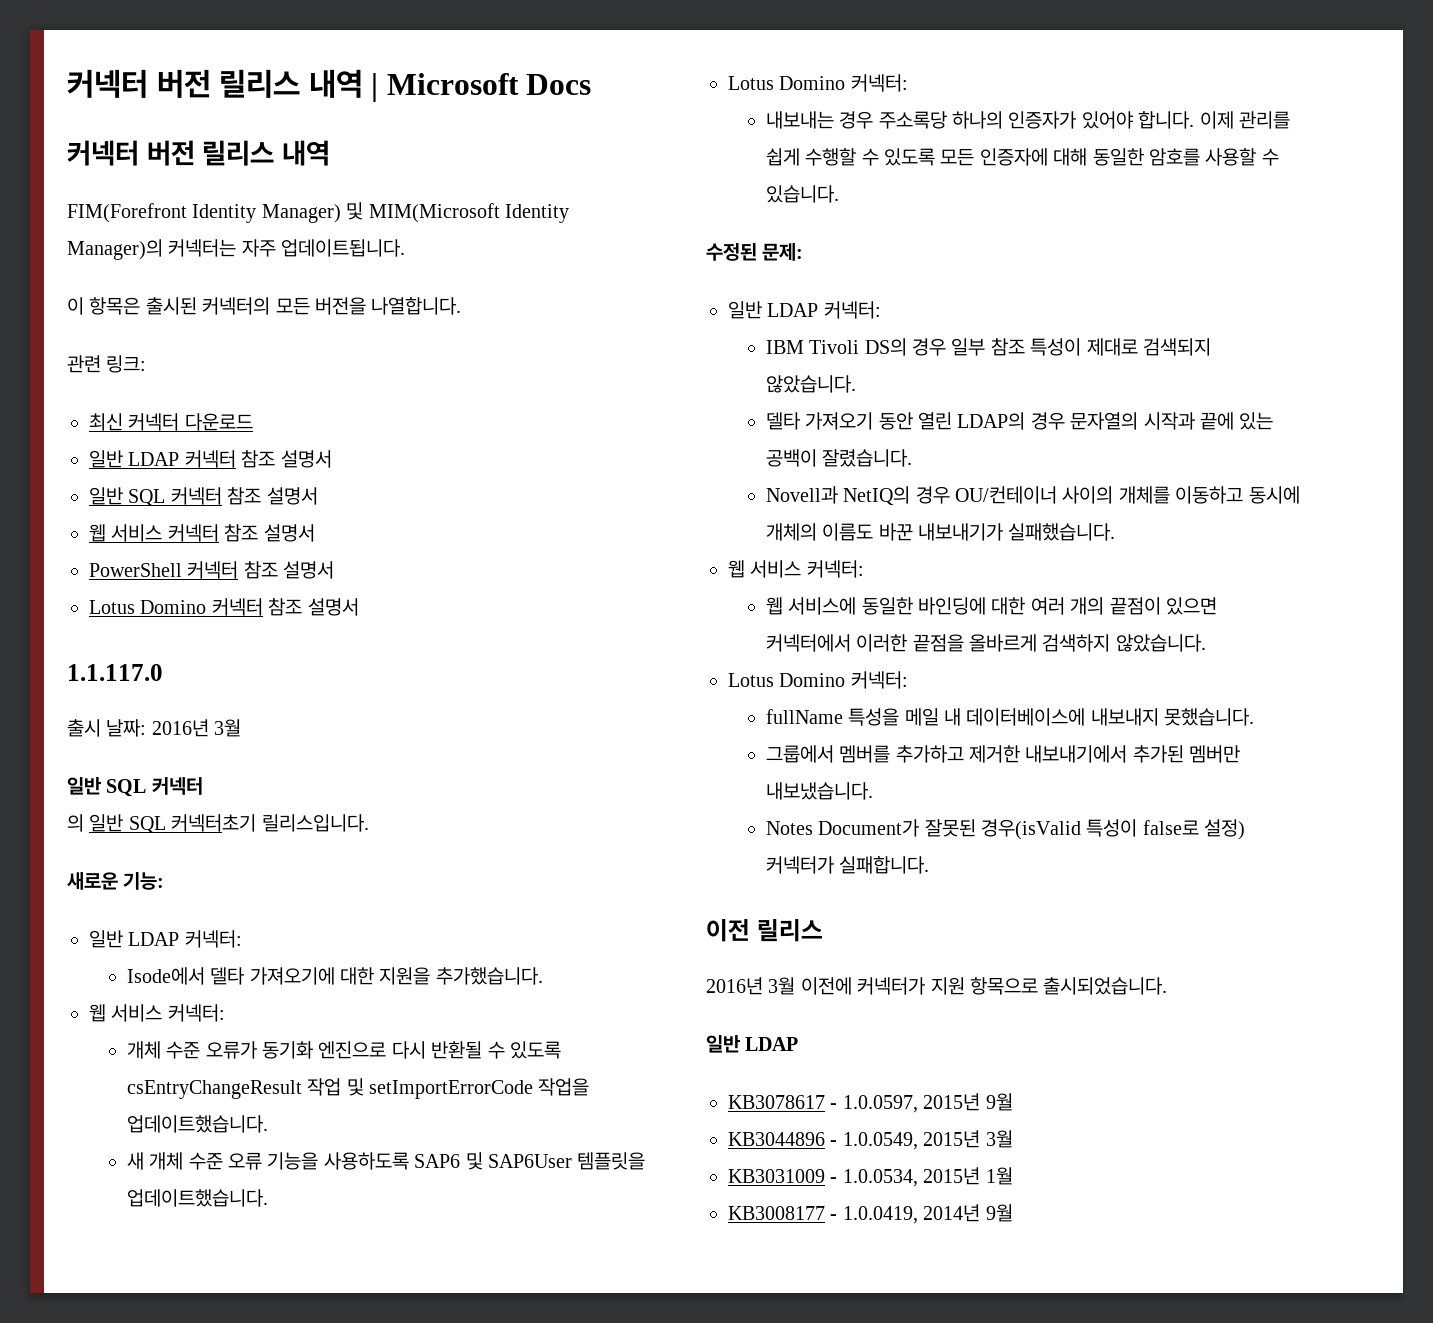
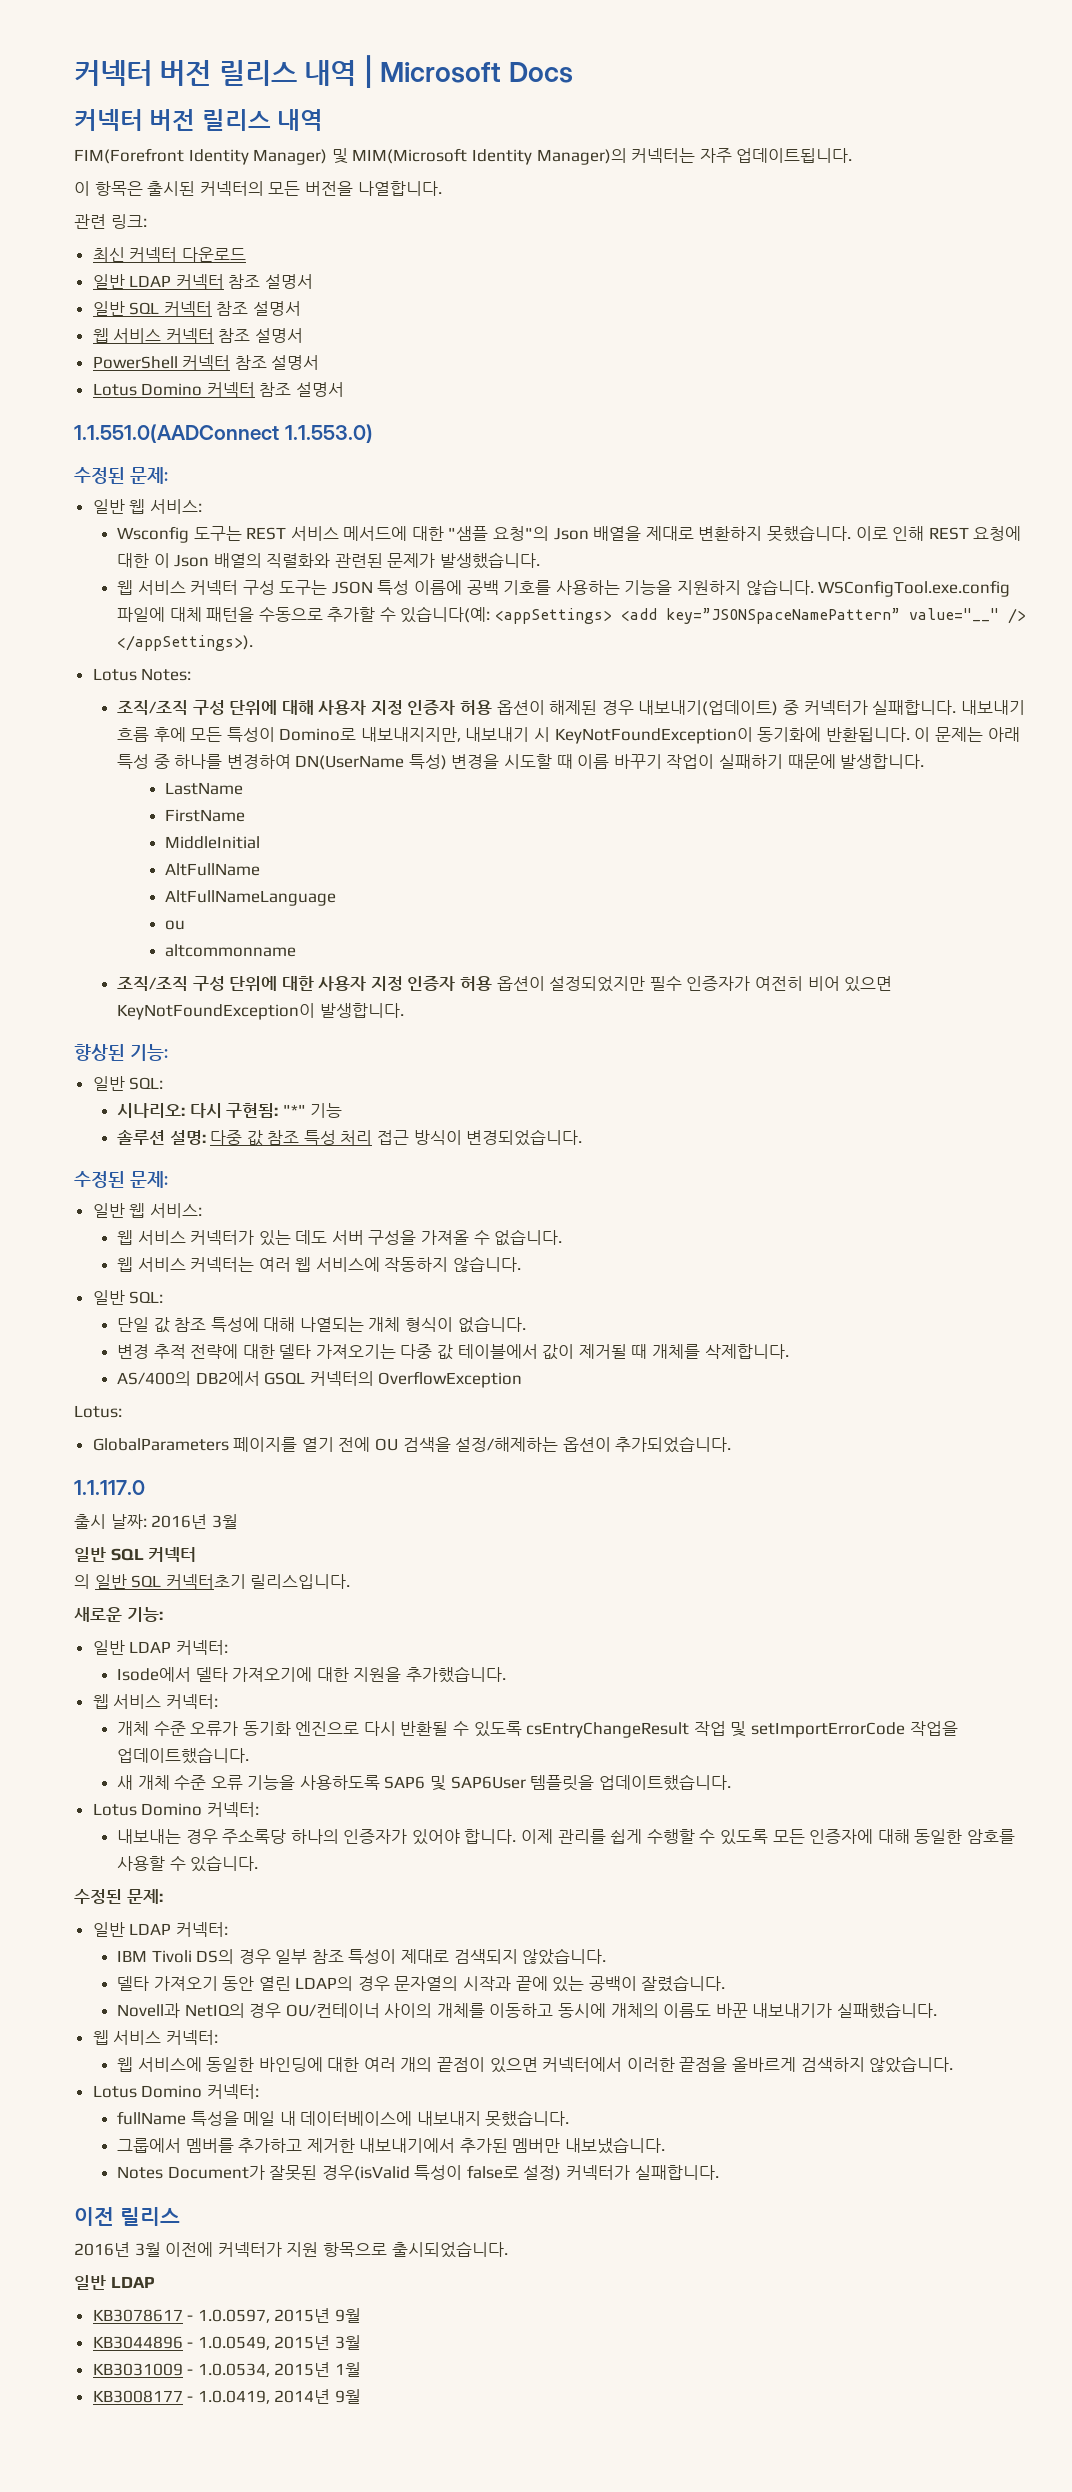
+ 1.1.551.0(AADConnect 1.1.553.0)
+ 수정된 문제:
+ 일반 웹 서비스:
+ Wsconfig 도구는 REST 서비스 메서드에 대한 "샘플 요청"의 Json 배열을 제대로 변환하지 못했습니다. 이로 인해 REST 요청에 대한 이 Json 배열의 직렬화와 관련된 문제가 발생했습니다.
+ 웹 서비스 커넥터 구성 도구는 JSON 특성 이름에 공백 기호를 사용하는 기능을 지원하지 않습니다. WSConfigTool.exe.config 파일에 대체 패턴을 수동으로 추가할 수 있습니다(예: <appSettings> <add key=”JSONSpaceNamePattern” value="__" /> </appSettings>).
+ Lotus Notes:
+ 조직/조직 구성 단위에 대해 사용자 지정 인증자 허용 옵션이 해제된 경우 내보내기(업데이트) 중 커넥터가 실패합니다. 내보내기 흐름 후에 모든 특성이 Domino로 내보내지지만, 내보내기 시 KeyNotFoundException이 동기화에 반환됩니다. 이 문제는 아래 특성 중 하나를 변경하여 DN(UserName 특성) 변경을 시도할 때 이름 바꾸기 작업이 실패하기 때문에 발생합니다.
+ LastName
+ FirstName
+ MiddleInitial
+ AltFullName
+ AltFullNameLanguage
+ ou
+ altcommonname
+ 조직/조직 구성 단위에 대한 사용자 지정 인증자 허용 옵션이 설정되었지만 필수 인증자가 여전히 비어 있으면 KeyNotFoundException이 발생합니다.
+ 향상된 기능:
+ 일반 SQL:
+ 시나리오: 다시 구현됨: "*" 기능
+ 솔루션 설명: 다중 값 참조 특성 처리 접근 방식이 변경되었습니다.
+ 수정된 문제:
+ 일반 웹 서비스:
+ 웹 서비스 커넥터가 있는 데도 서버 구성을 가져올 수 없습니다.
+ 웹 서비스 커넥터는 여러 웹 서비스에 작동하지 않습니다.
+ 일반 SQL:
+ 단일 값 참조 특성에 대해 나열되는 개체 형식이 없습니다.
+ 변경 추적 전략에 대한 델타 가져오기는 다중 값 테이블에서 값이 제거될 때 개체를 삭제합니다.
+ AS/400의 DB2에서 GSQL 커넥터의 OverflowException
+ Lotus:
+ GlobalParameters 페이지를 열기 전에 OU 검색을 설정/해제하는 옵션이 추가되었습니다.

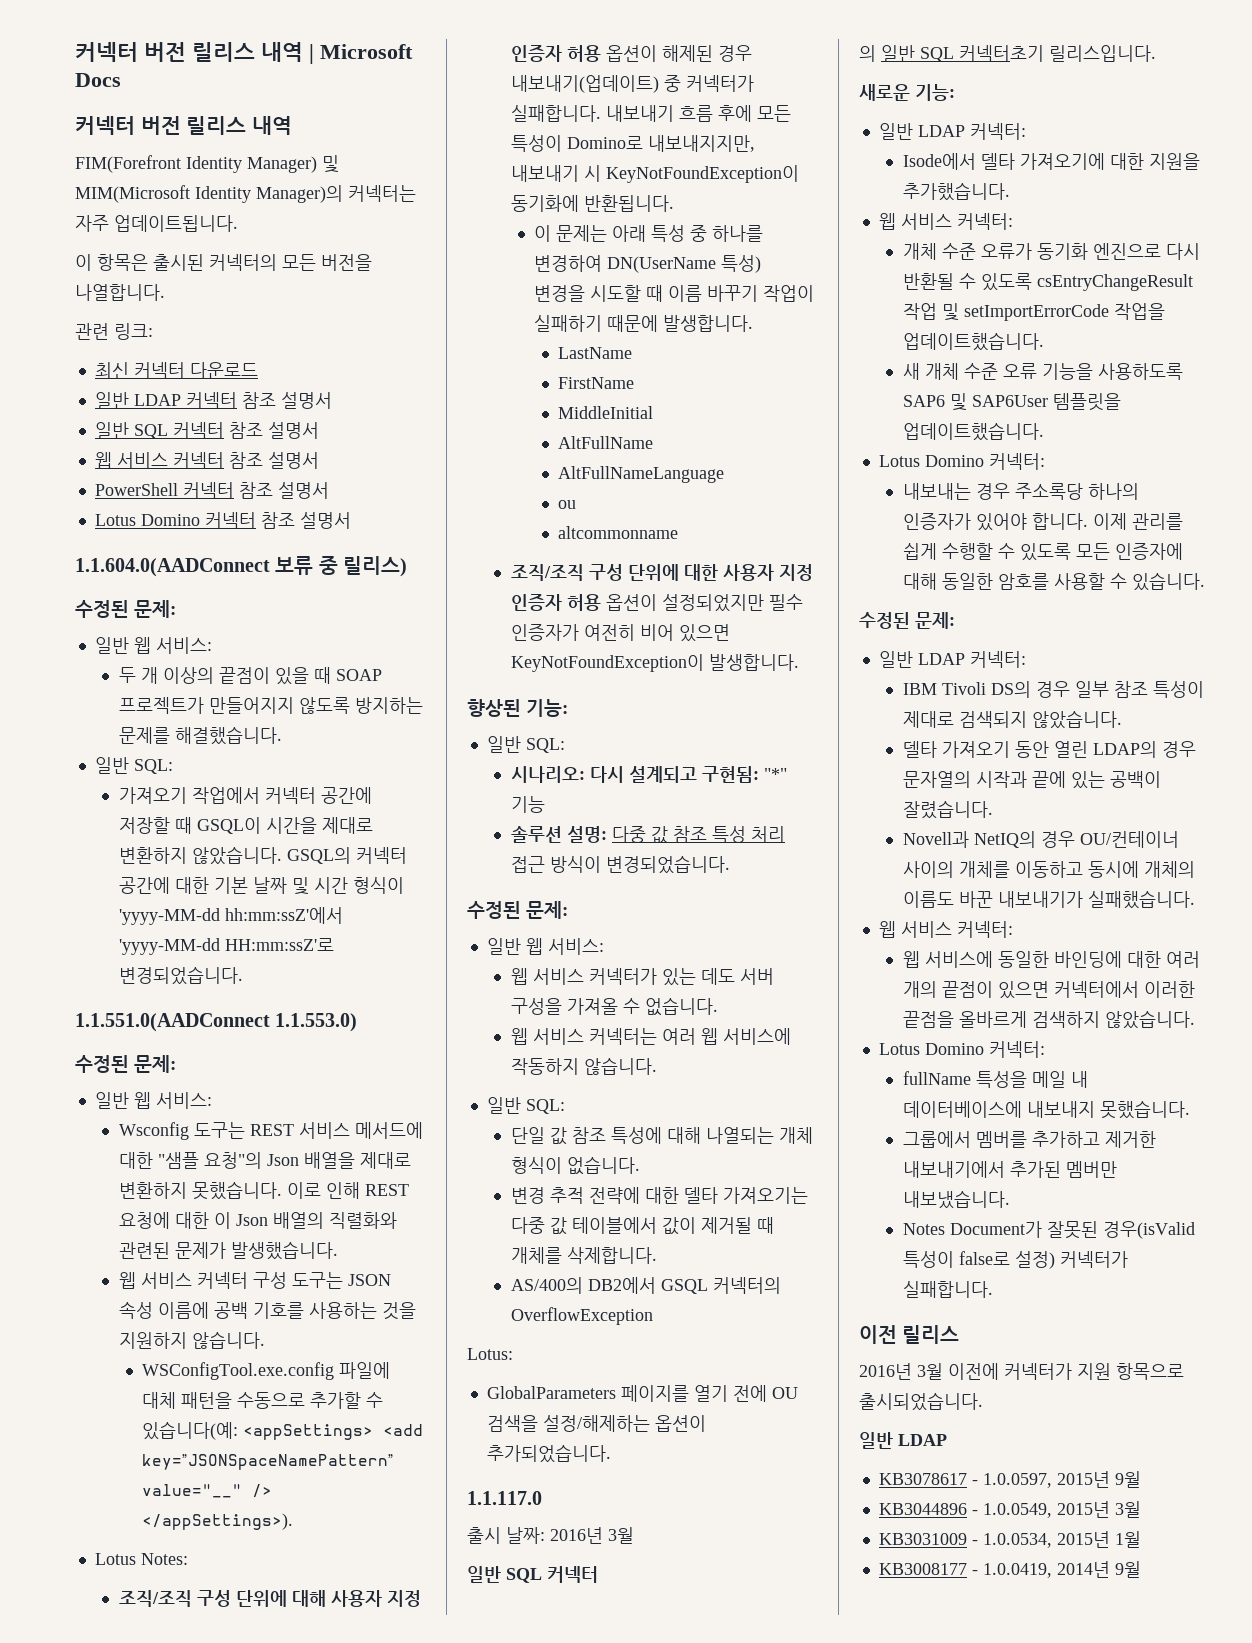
+ 1.1.604.0(AADConnect 보류 중 릴리스)
+ 수정된 문제:
+ 일반 웹 서비스:
+ 두 개 이상의 끝점이 있을 때 SOAP 프로젝트가 만들어지지 않도록 방지하는 문제를 해결했습니다.
+ 일반 SQL:
+ 가져오기 작업에서 커넥터 공간에 저장할 때 GSQL이 시간을 제대로 변환하지 않았습니다. GSQL의 커넥터 공간에 대한 기본 날짜 및 시간 형식이 'yyyy-MM-dd hh:mm:ssZ'에서 'yyyy-MM-dd HH:mm:ssZ'로 변경되었습니다.
- 웹 서비스 커넥터 구성 도구는 JSON 특성 이름에 공백 기호를 사용하는 기능을 지원하지 않습니다. WSConfigTool.exe.config 파일에 대체 패턴을 수동으로 추가할 수 있습니다(예: <appSettings> <add key=”JSONSpaceNamePattern” value="__" /> </appSettings>).
+ 웹 서비스 커넥터 구성 도구는 JSON 속성 이름에 공백 기호를 사용하는 것을 지원하지 않습니다.
+ WSConfigTool.exe.config 파일에 대체 패턴을 수동으로 추가할 수 있습니다(예: <appSettings> <add key=”JSONSpaceNamePattern” value="__" /> </appSettings>).
- 내보내기 흐름 후에 모든 특성이 Domino로 내보내지지만, 내보내기 시 KeyNotFoundException이 동기화에 반환됩니다. 이 문제는 아래 특성 중 하나를 변경하여 DN(UserName 특성) 변경을 시도할 때 이름 바꾸기 작업이 실패하기 때문에 발생합니다.
+ 내보내기 흐름 후에 모든 특성이 Domino로 내보내지지만, 내보내기 시 KeyNotFoundException이 동기화에 반환됩니다.
+ 이 문제는 아래 특성 중 하나를 변경하여 DN(UserName 특성) 변경을 시도할 때 이름 바꾸기 작업이 실패하기 때문에 발생합니다.
- 시나리오: 다시 구현됨: "*" 기능
+ 시나리오: 다시 설계되고 구현됨: "*" 기능

